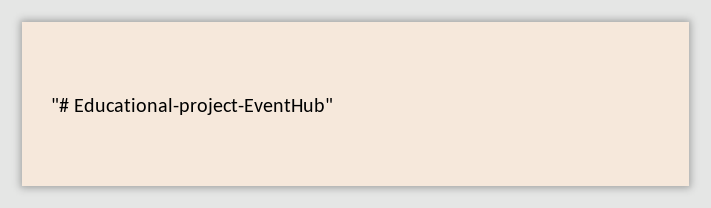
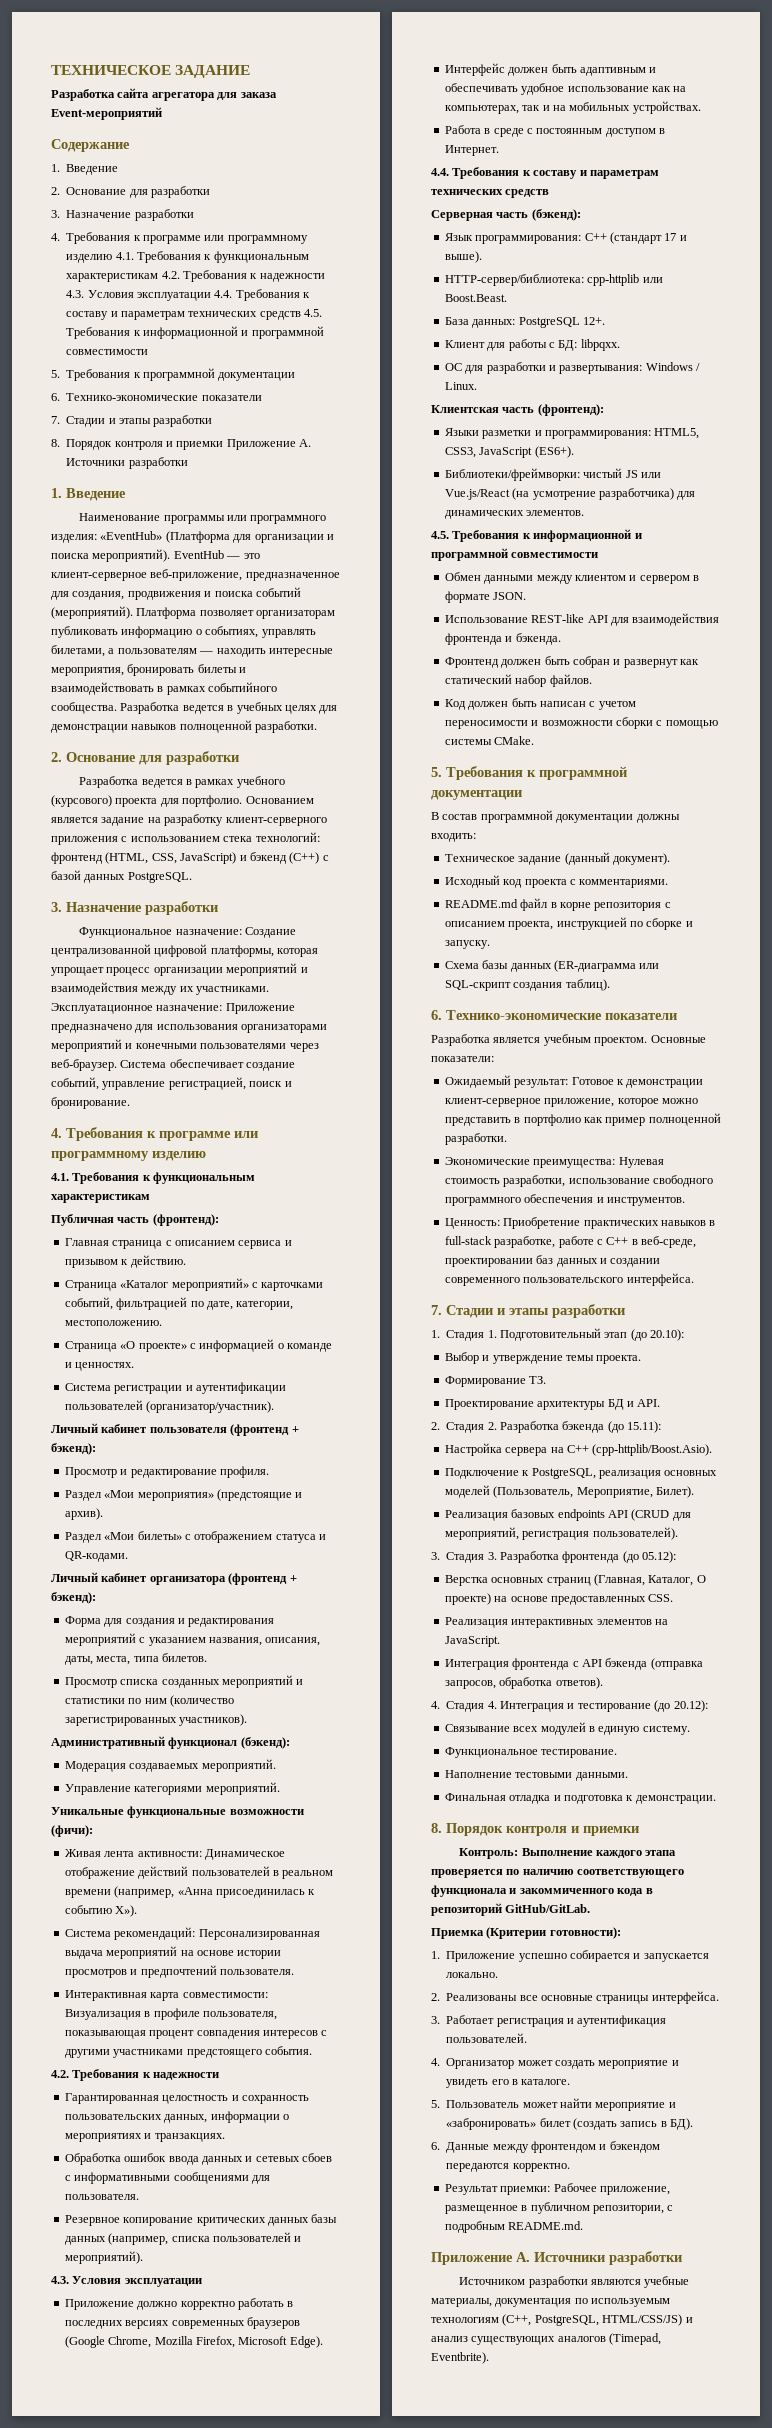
- "# Educational-project-EventHub"
+ ТЕХНИЧЕСКОЕ ЗАДАНИЕ
+ Разработка сайта агрегатора для заказа Event-мероприятий
+ Содержание
+ 1. Введение
+ 2. Основание для разработки
+ 3. Назначение разработки
+ 4. Требования к программе или программному изделию 4.1. Требования к функциональным характеристикам 4.2. Требования к надежности 4.3. Условия эксплуатации 4.4. Требования к составу и параметрам технических средств 4.5. Требования к информационной и программной совместимости
+ 5. Требования к программной документации
+ 6. Технико-экономические показатели
+ 7. Стадии и этапы разработки
+ 8. Порядок контроля и приемки Приложение А. Источники разработки
+ 1. Введение
+ Наименование программы или программного изделия: «EventHub» (Платформа для организации и поиска мероприятий). EventHub — это клиент-серверное веб-приложение, предназначенное для создания, продвижения и поиска событий (мероприятий). Платформа позволяет организаторам публиковать информацию о событиях, управлять билетами, а пользователям — находить интересные мероприятия, бронировать билеты и взаимодействовать в рамках событийного сообщества. Разработка ведется в учебных целях для демонстрации навыков полноценной разработки.
+ 2. Основание для разработки
+ Разработка ведется в рамках учебного (курсового) проекта для портфолио. Основанием является задание на разработку клиент-серверного приложения с использованием стека технологий: фронтенд (HTML, CSS, JavaScript) и бэкенд (C++) с базой данных PostgreSQL.
+ 3. Назначение разработки
+ Функциональное назначение: Создание централизованной цифровой платформы, которая упрощает процесс организации мероприятий и взаимодействия между их участниками. Эксплуатационное назначение: Приложение предназначено для использования организаторами мероприятий и конечными пользователями через веб-браузер. Система обеспечивает создание событий, управление регистрацией, поиск и бронирование.
+ 4. Требования к программе или программному изделию
+ 4.1. Требования к функциональным характеристикам
+ Публичная часть (фронтенд):
+ Главная страница с описанием сервиса и призывом к действию.
+ Страница «Каталог мероприятий» с карточками событий, фильтрацией по дате, категории, местоположению.
+ Страница «О проекте» с информацией о команде и ценностях.
+ Система регистрации и аутентификации пользователей (организатор/участник).
+ Личный кабинет пользователя (фронтенд + бэкенд):
+ Просмотр и редактирование профиля.
+ Раздел «Мои мероприятия» (предстоящие и архив).
+ Раздел «Мои билеты» с отображением статуса и QR-кодами.
+ Личный кабинет организатора (фронтенд + бэкенд):
+ Форма для создания и редактирования мероприятий с указанием названия, описания, даты, места, типа билетов.
+ Просмотр списка созданных мероприятий и статистики по ним (количество зарегистрированных участников).
+ Административный функционал (бэкенд):
+ Модерация создаваемых мероприятий.
+ Управление категориями мероприятий.
+ Уникальные функциональные возможности (фичи):
+ Живая лента активности: Динамическое отображение действий пользователей в реальном времени (например, «Анна присоединилась к событию X»).
+ Система рекомендаций: Персонализированная выдача мероприятий на основе истории просмотров и предпочтений пользователя.
+ Интерактивная карта совместимости: Визуализация в профиле пользователя, показывающая процент совпадения интересов с другими участниками предстоящего события.
+ 4.2. Требования к надежности
+ Гарантированная целостность и сохранность пользовательских данных, информации о мероприятиях и транзакциях.
+ Обработка ошибок ввода данных и сетевых сбоев с информативными сообщениями для пользователя.
+ Резервное копирование критических данных базы данных (например, списка пользователей и мероприятий).
+ 4.3. Условия эксплуатации
+ Приложение должно корректно работать в последних версиях современных браузеров (Google Chrome, Mozilla Firefox, Microsoft Edge).
+ Интерфейс должен быть адаптивным и обеспечивать удобное использование как на компьютерах, так и на мобильных устройствах.
+ Работа в среде с постоянным доступом в Интернет.
+ 4.4. Требования к составу и параметрам технических средств
+ Серверная часть (бэкенд):
+ Язык программирования: C++ (стандарт 17 и выше).
+ HTTP-сервер/библиотека: cpp-httplib или Boost.Beast.
+ База данных: PostgreSQL 12+.
+ Клиент для работы с БД: libpqxx.
+ ОС для разработки и развертывания: Windows / Linux.
+ Клиентская часть (фронтенд):
+ Языки разметки и программирования: HTML5, CSS3, JavaScript (ES6+).
+ Библиотеки/фреймворки: чистый JS или Vue.js/React (на усмотрение разработчика) для динамических элементов.
+ 4.5. Требования к информационной и программной совместимости
+ Обмен данными между клиентом и сервером в формате JSON.
+ Использование REST-like API для взаимодействия фронтенда и бэкенда.
+ Фронтенд должен быть собран и развернут как статический набор файлов.
+ Код должен быть написан с учетом переносимости и возможности сборки с помощью системы CMake.
+ 5. Требования к программной документации
+ В состав программной документации должны входить:
+ Техническое задание (данный документ).
+ Исходный код проекта с комментариями.
+ README.md файл в корне репозитория с описанием проекта, инструкцией по сборке и запуску.
+ Схема базы данных (ER-диаграмма или SQL-скрипт создания таблиц).
+ 6. Технико-экономические показатели
+ Разработка является учебным проектом. Основные показатели:
+ Ожидаемый результат: Готовое к демонстрации клиент-серверное приложение, которое можно представить в портфолио как пример полноценной разработки.
+ Экономические преимущества: Нулевая стоимость разработки, использование свободного программного обеспечения и инструментов.
+ Ценность: Приобретение практических навыков в full-stack разработке, работе с C++ в веб-среде, проектировании баз данных и создании современного пользовательского интерфейса.
+ 7. Стадии и этапы разработки
+ 1. Стадия 1. Подготовительный этап (до 20.10):
+ Выбор и утверждение темы проекта.
+ Формирование ТЗ.
+ Проектирование архитектуры БД и API.
+ 2. Стадия 2. Разработка бэкенда (до 15.11):
+ Настройка сервера на C++ (cpp-httplib/Boost.Asio).
+ Подключение к PostgreSQL, реализация основных моделей (Пользователь, Мероприятие, Билет).
+ Реализация базовых endpoints API (CRUD для мероприятий, регистрация пользователей).
+ 3. Стадия 3. Разработка фронтенда (до 05.12):
+ Верстка основных страниц (Главная, Каталог, О проекте) на основе предоставленных CSS.
+ Реализация интерактивных элементов на JavaScript.
+ Интеграция фронтенда с API бэкенда (отправка запросов, обработка ответов).
+ 4. Стадия 4. Интеграция и тестирование (до 20.12):
+ Связывание всех модулей в единую систему.
+ Функциональное тестирование.
+ Наполнение тестовыми данными.
+ Финальная отладка и подготовка к демонстрации.
+ 8. Порядок контроля и приемки
+ Контроль: Выполнение каждого этапа проверяется по наличию соответствующего функционала и закоммиченного кода в репозиторий GitHub/GitLab.
+ Приемка (Критерии готовности):
+ 1. Приложение успешно собирается и запускается локально.
+ 2. Реализованы все основные страницы интерфейса.
+ 3. Работает регистрация и аутентификация пользователей.
+ 4. Организатор может создать мероприятие и увидеть его в каталоге.
+ 5. Пользователь может найти мероприятие и «забронировать» билет (создать запись в БД).
+ 6. Данные между фронтендом и бэкендом передаются корректно.
+ Результат приемки: Рабочее приложение, размещенное в публичном репозитории, с подробным README.md.
+ Приложение А. Источники разработки
+ Источником разработки являются учебные материалы, документация по используемым технологиям (C++, PostgreSQL, HTML/CSS/JS) и анализ существующих аналогов (Timepad, Eventbrite).

